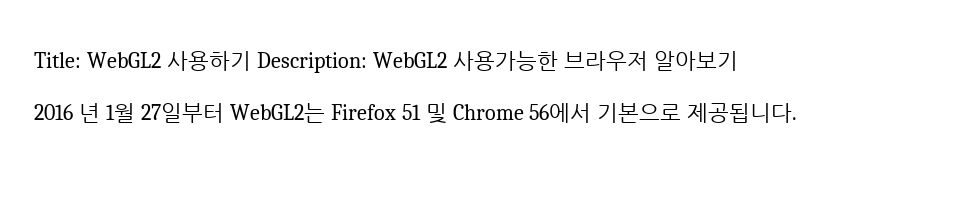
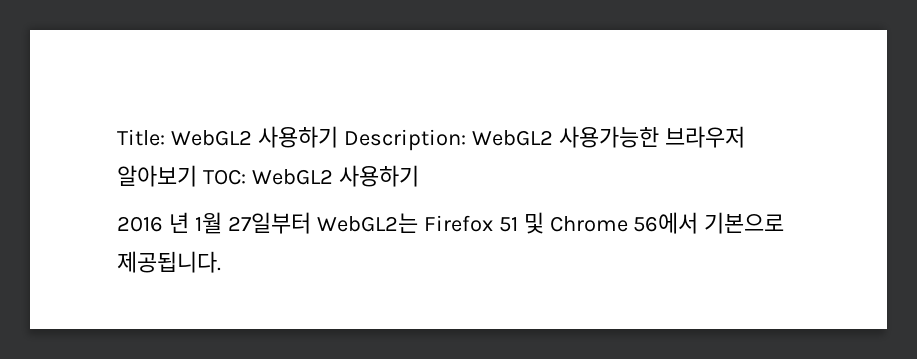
- Title: WebGL2 사용하기 Description: WebGL2 사용가능한 브라우저 알아보기
+ Title: WebGL2 사용하기 Description: WebGL2 사용가능한 브라우저 알아보기 TOC: WebGL2 사용하기

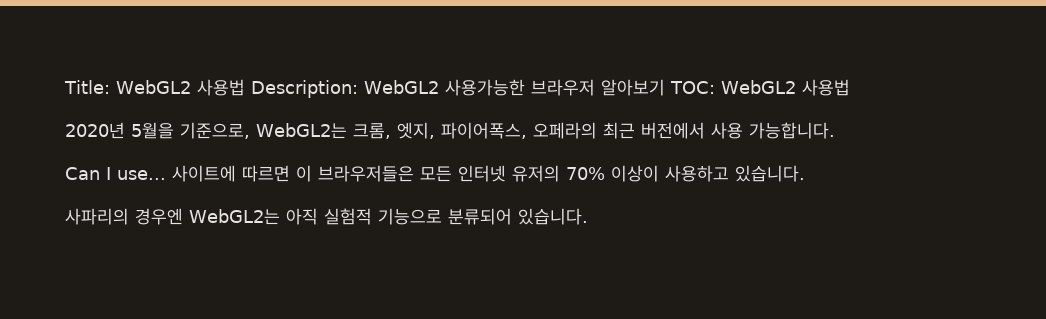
- Title: WebGL2 사용하기 Description: WebGL2 사용가능한 브라우저 알아보기 TOC: WebGL2 사용하기
- 2016 년 1월 27일부터 WebGL2는 Firefox 51 및 Chrome 56에서 기본으로 제공됩니다.
+ Title: WebGL2 사용법 Description: WebGL2 사용가능한 브라우저 알아보기 TOC: WebGL2 사용법
+ 2020년 5월을 기준으로, WebGL2는 크롬, 엣지, 파이어폭스, 오페라의 최근 버전에서 사용 가능합니다.
+ Can I use... 사이트에 따르면 이 브라우저들은 모든 인터넷 유저의 70% 이상이 사용하고 있습니다.
+ 사파리의 경우엔 WebGL2는 아직 실험적 기능으로 분류되어 있습니다.

